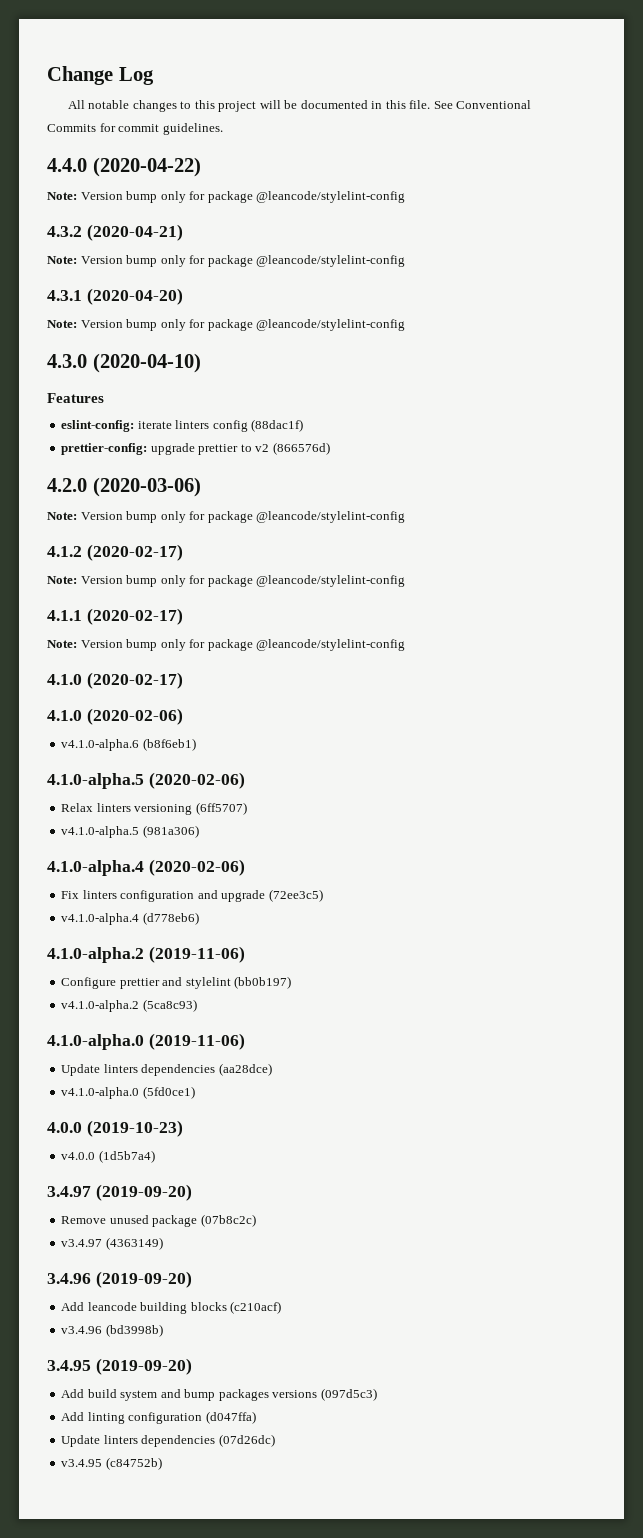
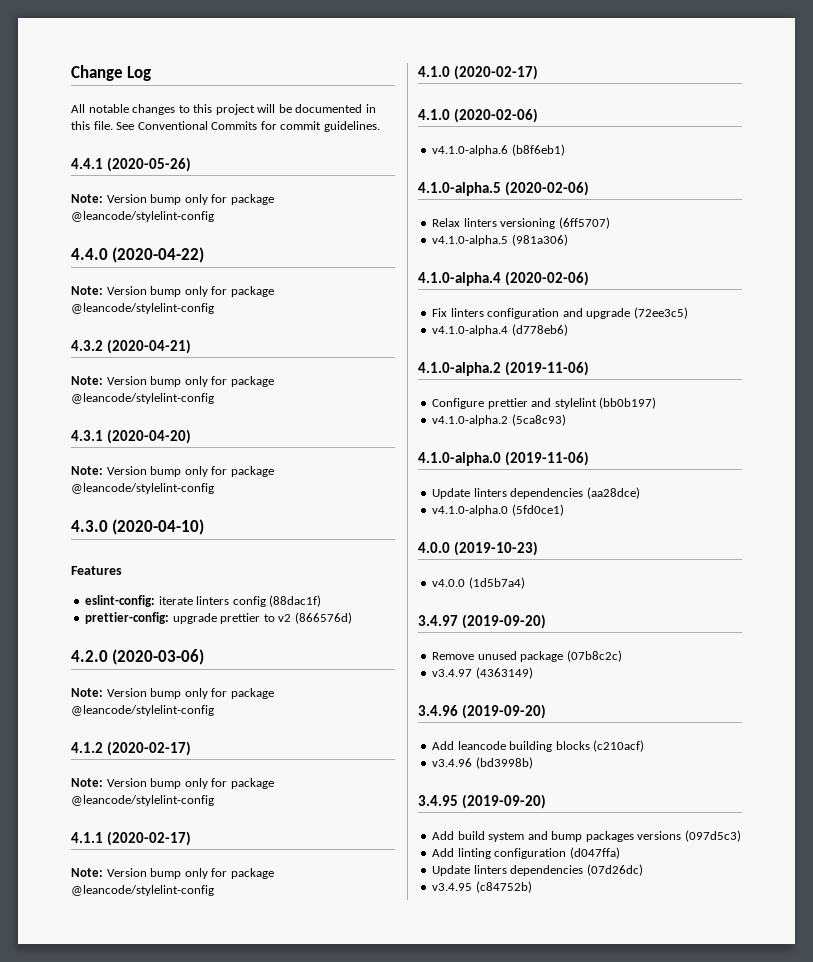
+ 4.4.1 (2020-05-26)
+ Note: Version bump only for package @leancode/stylelint-config

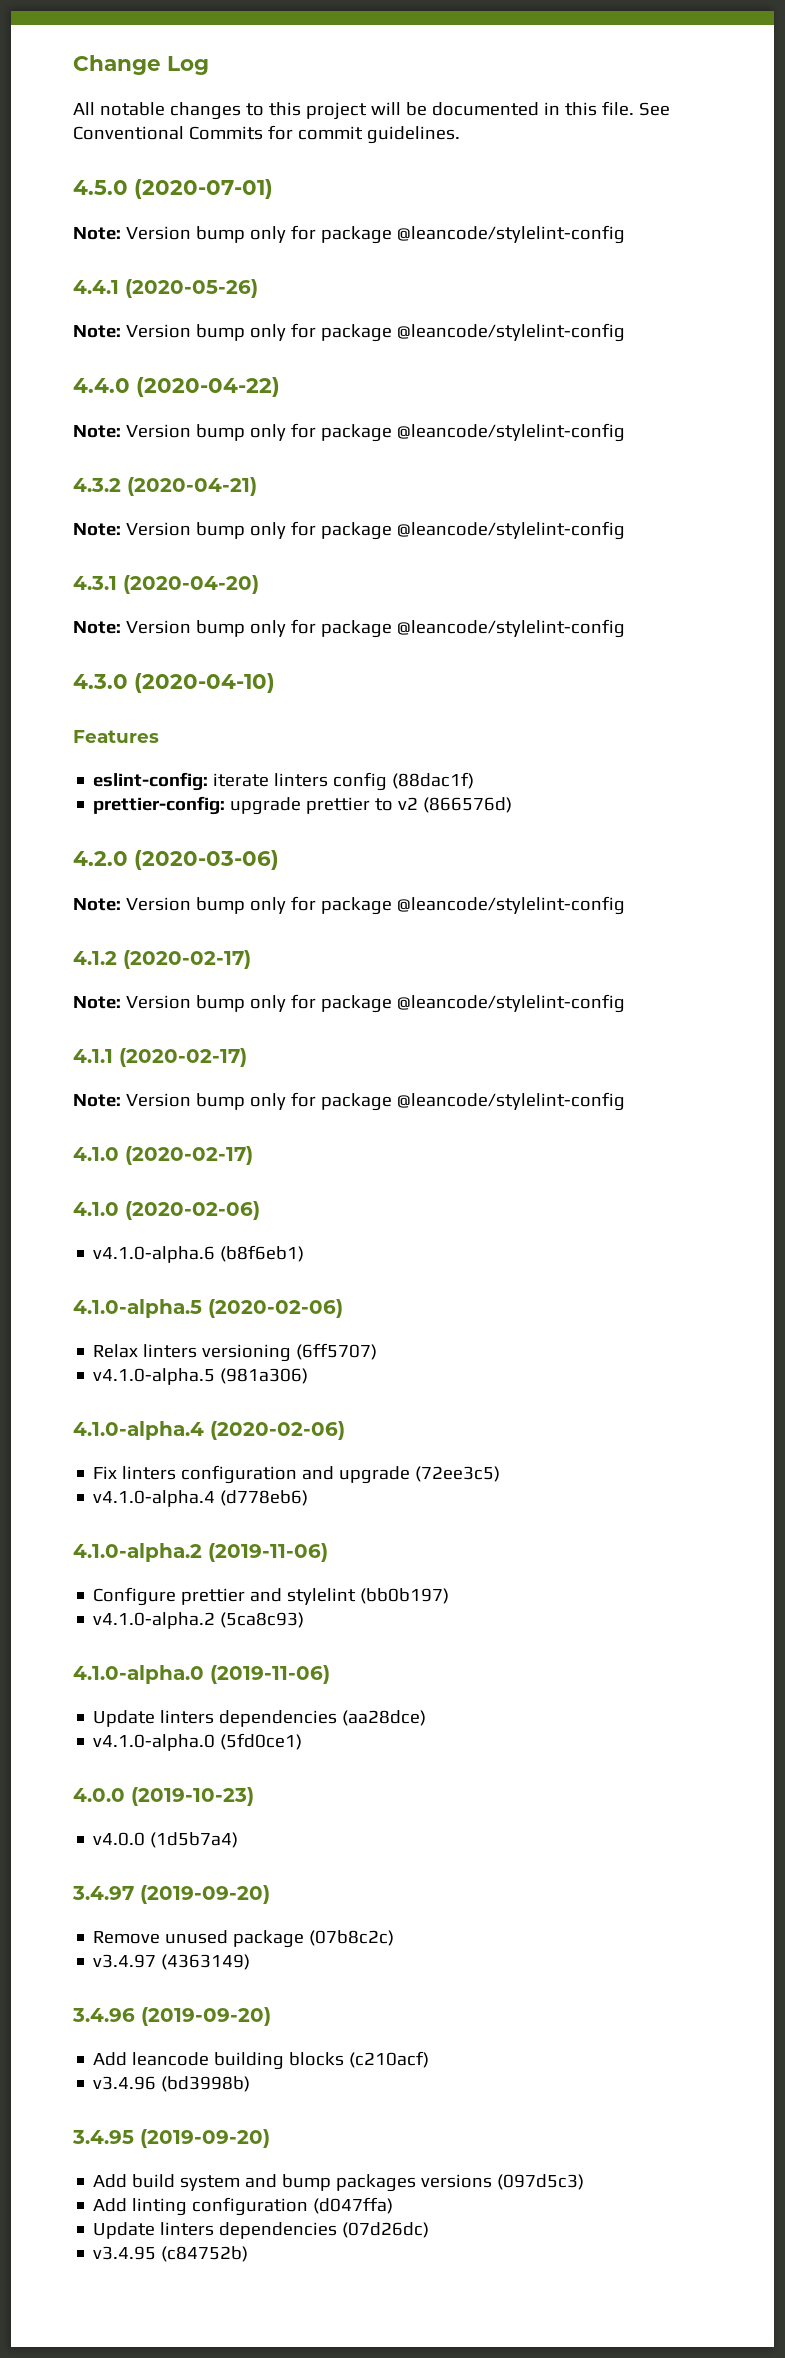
+ 4.5.0 (2020-07-01)
+ Note: Version bump only for package @leancode/stylelint-config

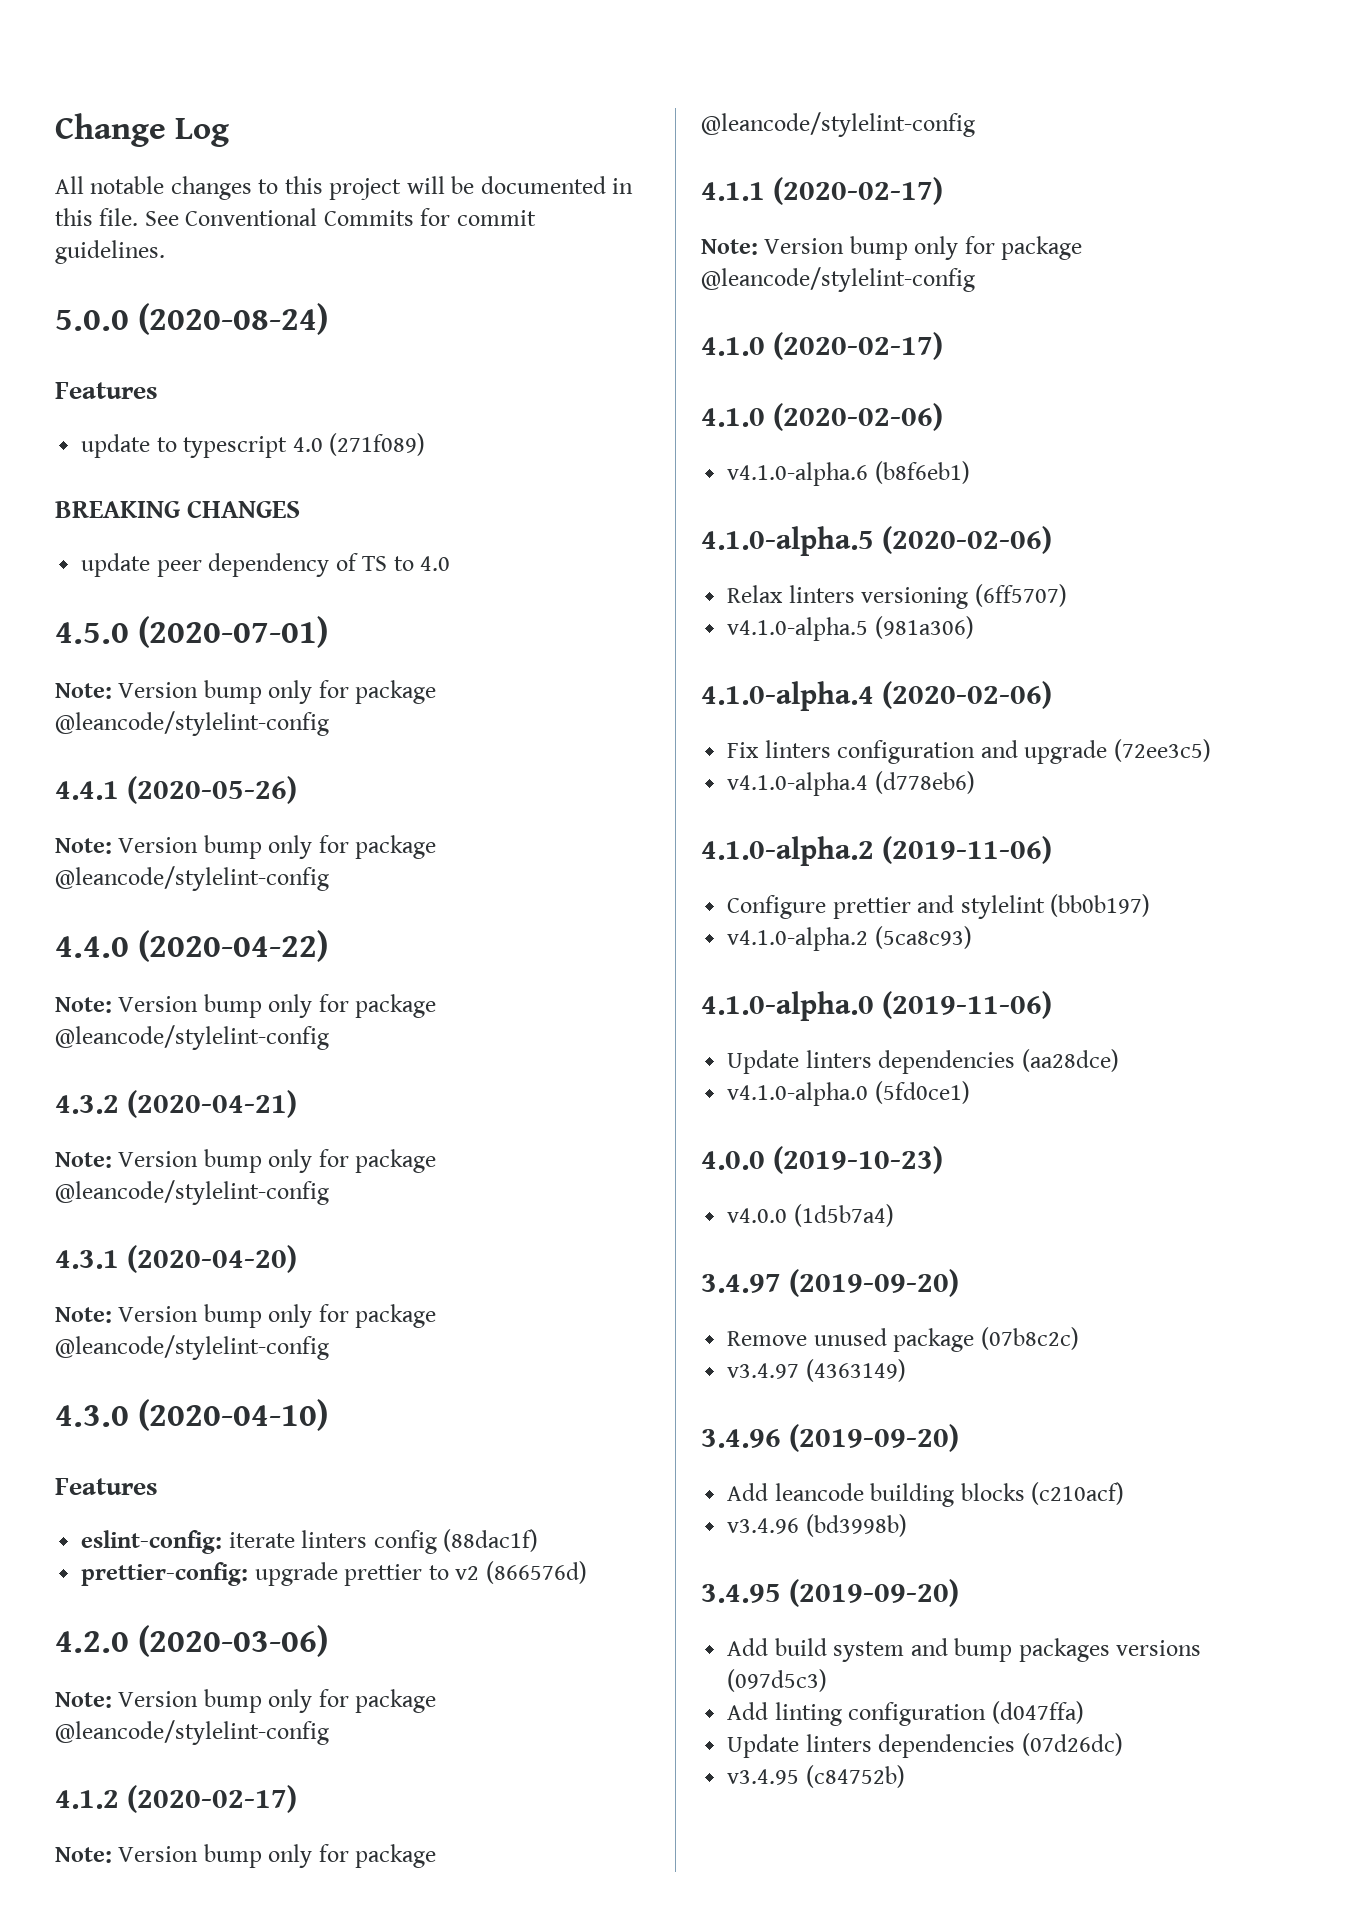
+ 5.0.0 (2020-08-24)
+ Features
+ update to typescript 4.0 (271f089)
+ BREAKING CHANGES
+ update peer dependency of TS to 4.0

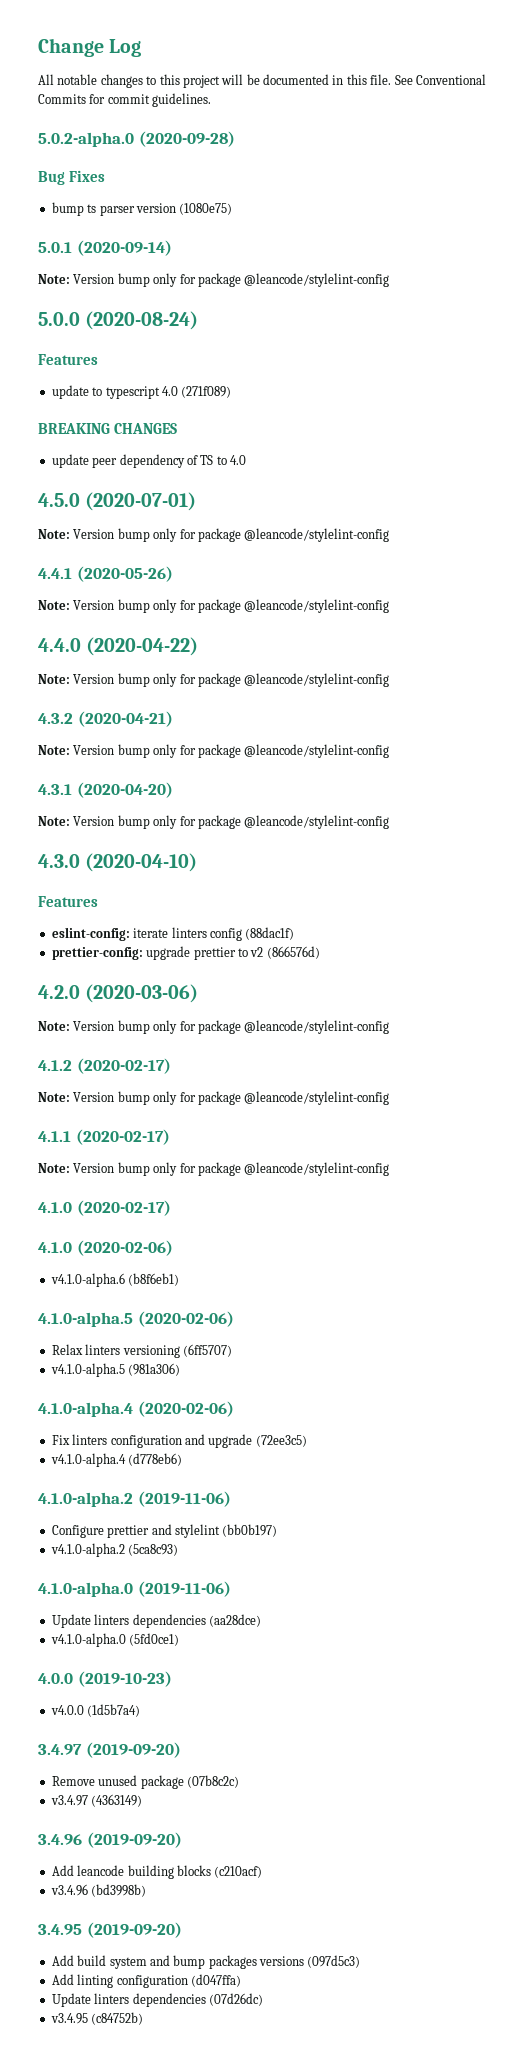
+ 5.0.2-alpha.0 (2020-09-28)
+ Bug Fixes
+ bump ts parser version (1080e75)
+ 5.0.1 (2020-09-14)
+ Note: Version bump only for package @leancode/stylelint-config

